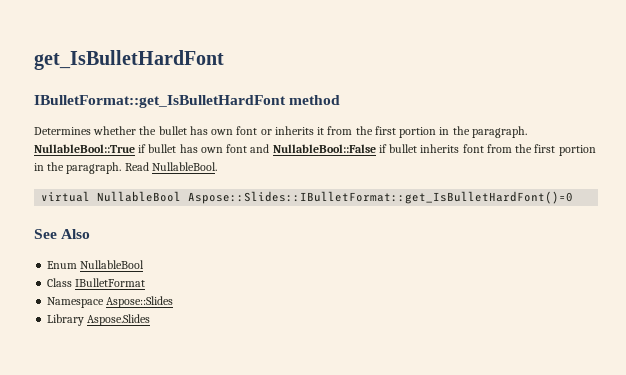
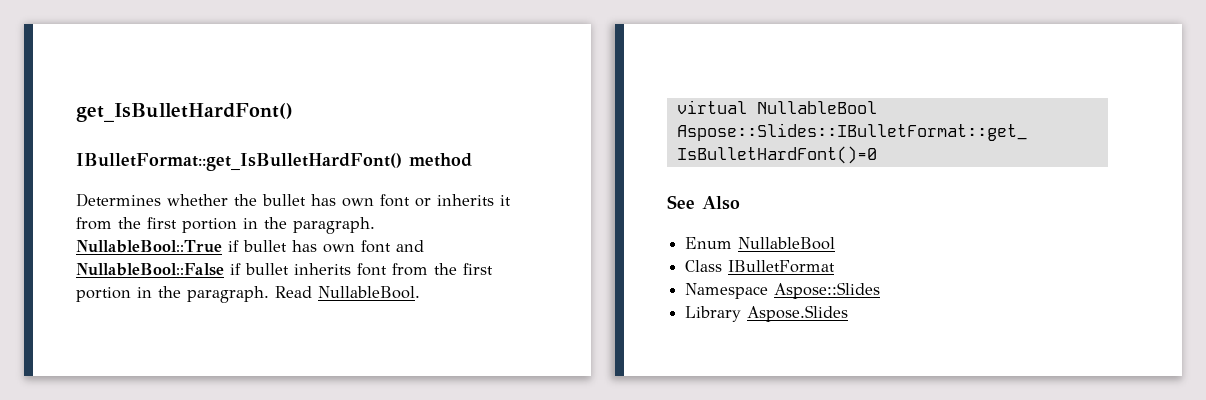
- get_IsBulletHardFont
- IBulletFormat::get_IsBulletHardFont method
+ get_IsBulletHardFont()
+ IBulletFormat::get_IsBulletHardFont() method

